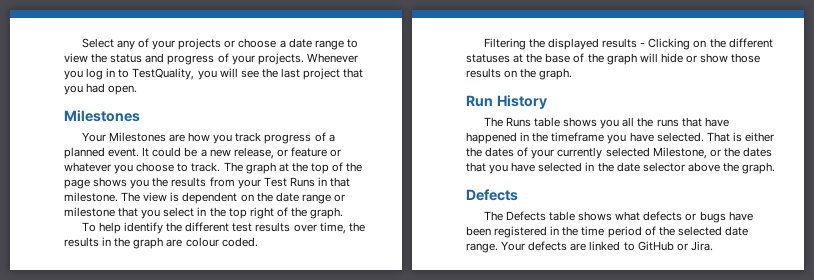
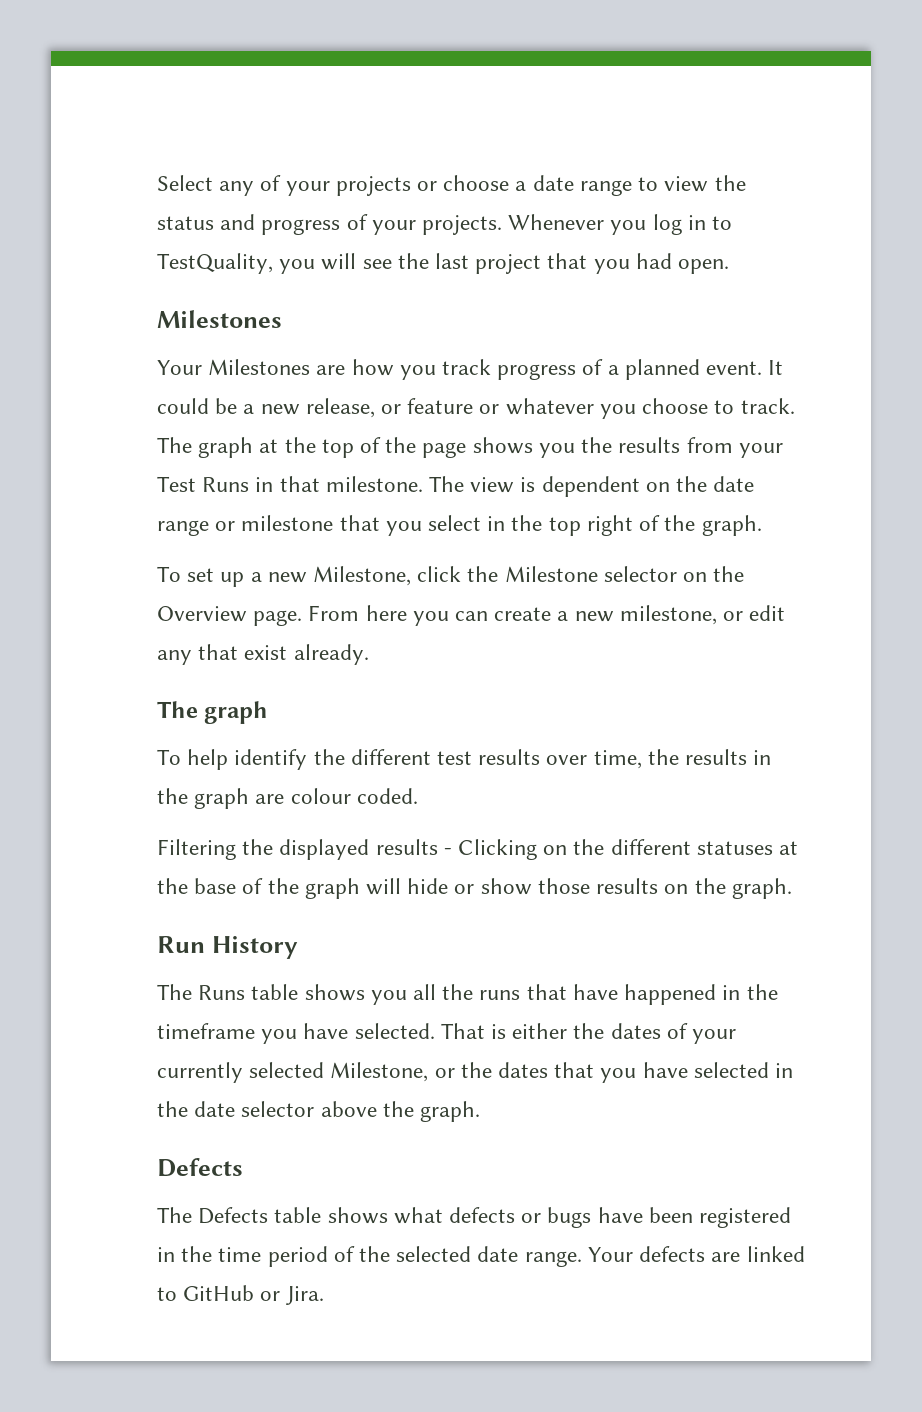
+ To set up a new Milestone, click the Milestone selector on the Overview page. From here you can create a new milestone, or edit any that exist already.
+ The graph

